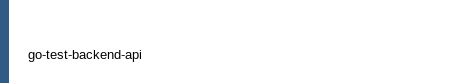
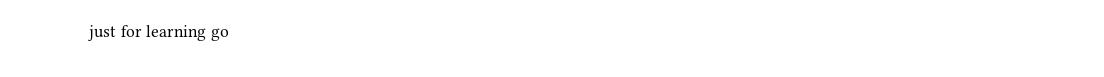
- go-test-backend-api
+ just for learning go

